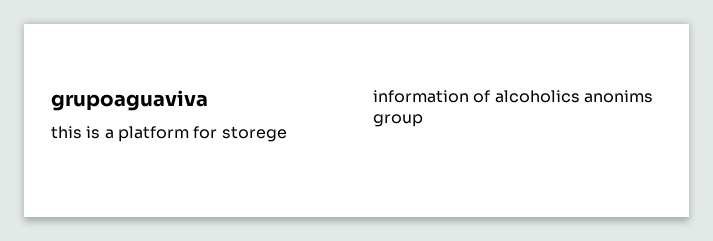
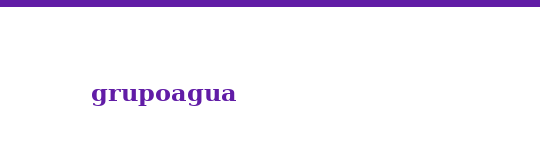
- grupoaguaviva
- this is a platform for storege information of alcoholics anonims group
+ grupoagua

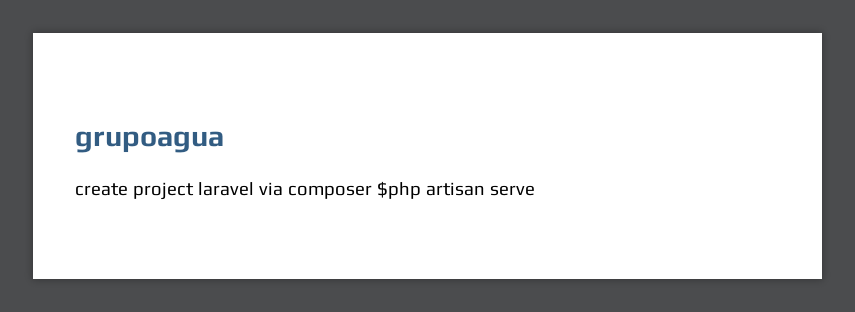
+ create project laravel via composer $php artisan serve

